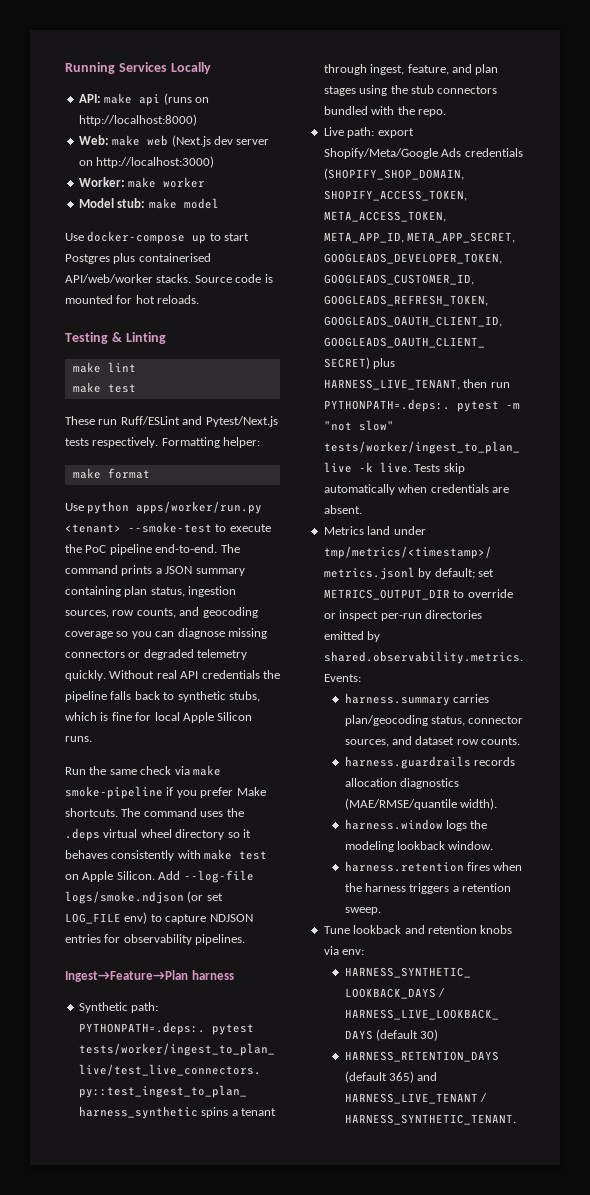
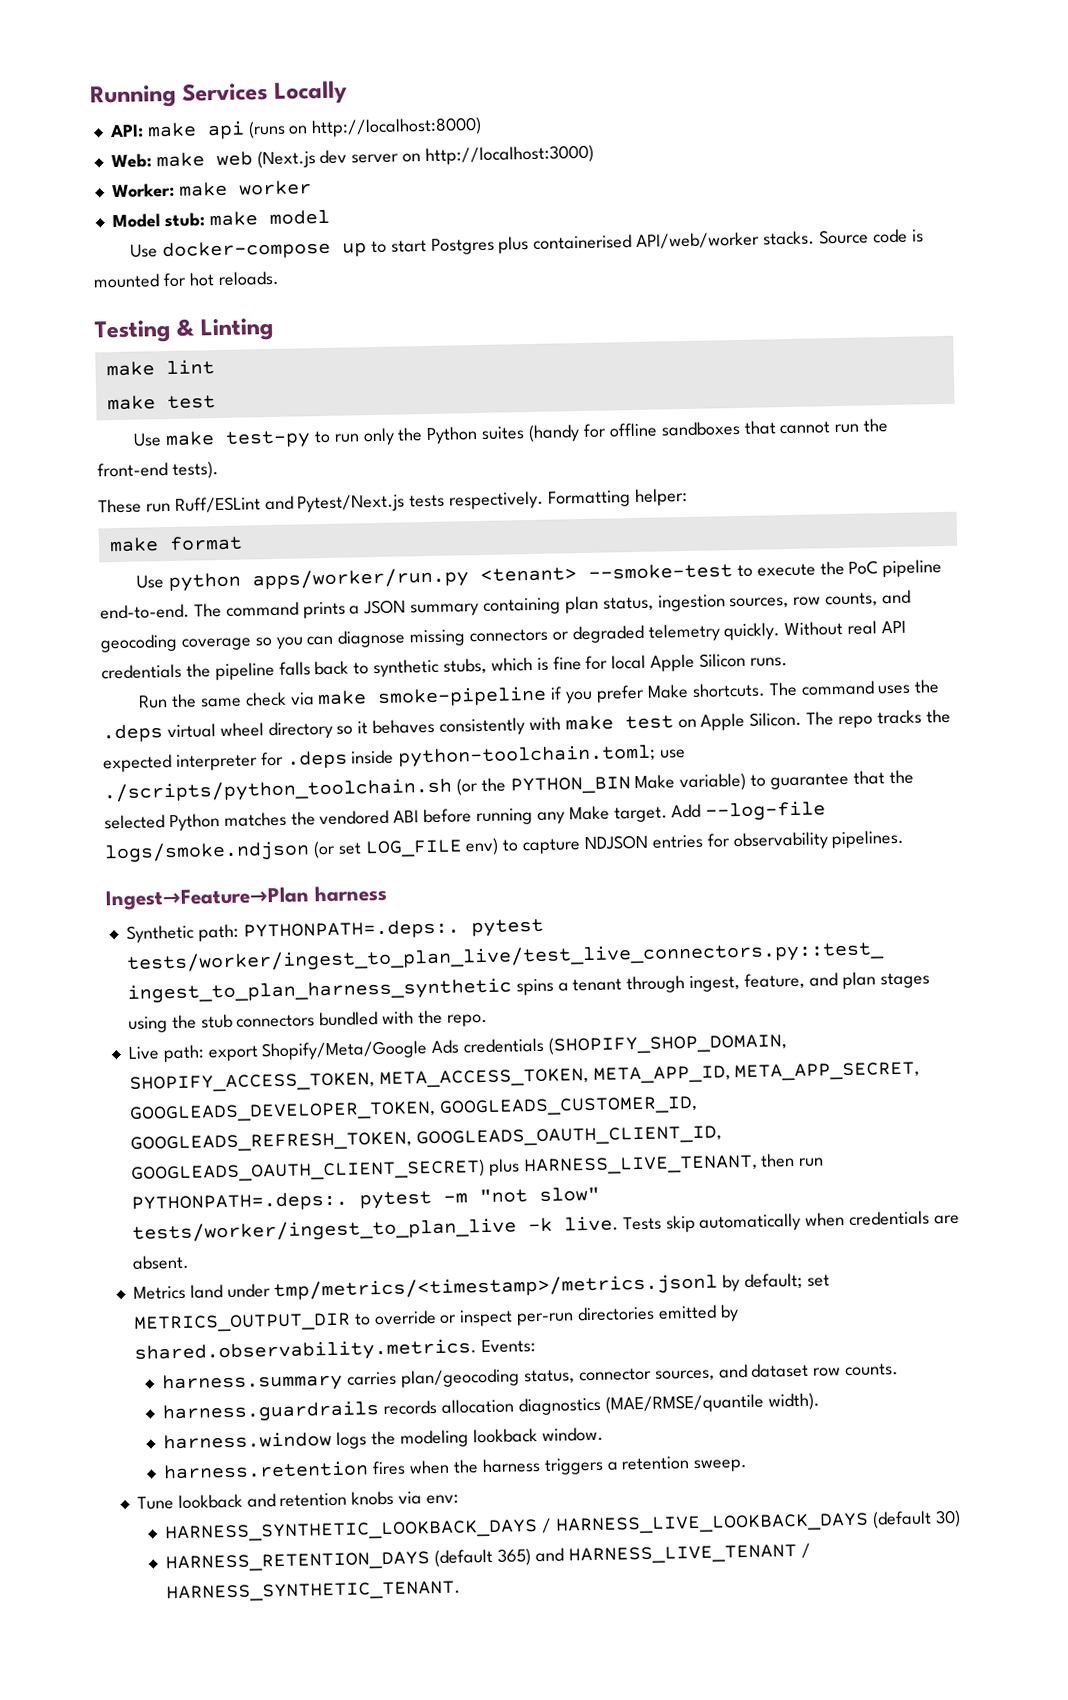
+ Use make test-py to run only the Python suites (handy for offline sandboxes that cannot run the front-end tests).
+ The repo tracks the expected interpreter for .deps inside python-toolchain.toml; use ./scripts/python_toolchain.sh (or the PYTHON_BIN Make variable) to guarantee that the selected Python matches the vendored ABI before running any Make target.

